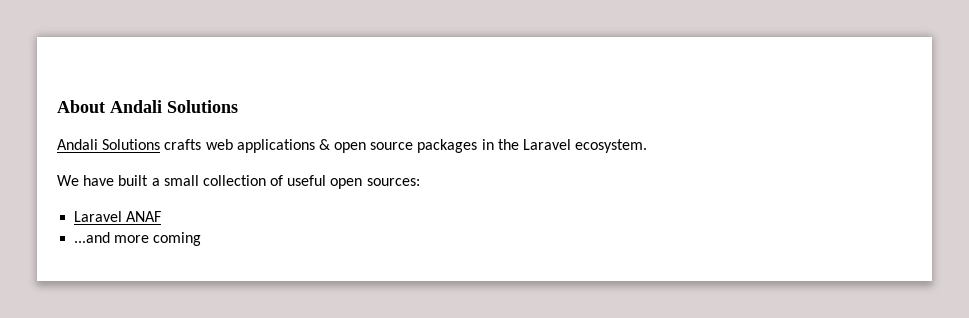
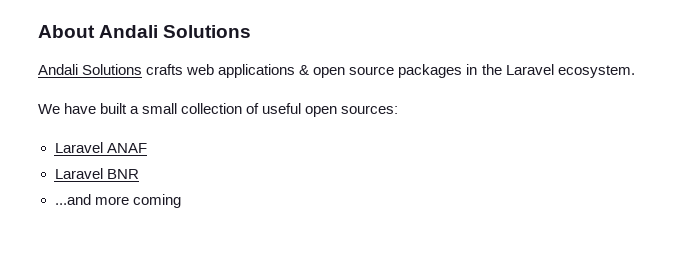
+ Laravel BNR

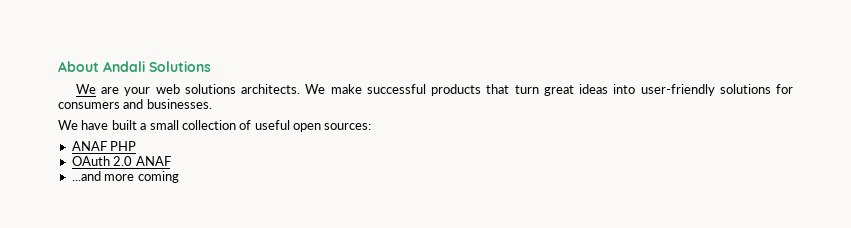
- Andali Solutions crafts web applications & open source packages in the Laravel ecosystem.
+ We are your web solutions architects. We make successful products that turn great ideas into user-friendly solutions for consumers and businesses.
- Laravel ANAF
- Laravel BNR
+ ANAF PHP
+ OAuth 2.0 ANAF

